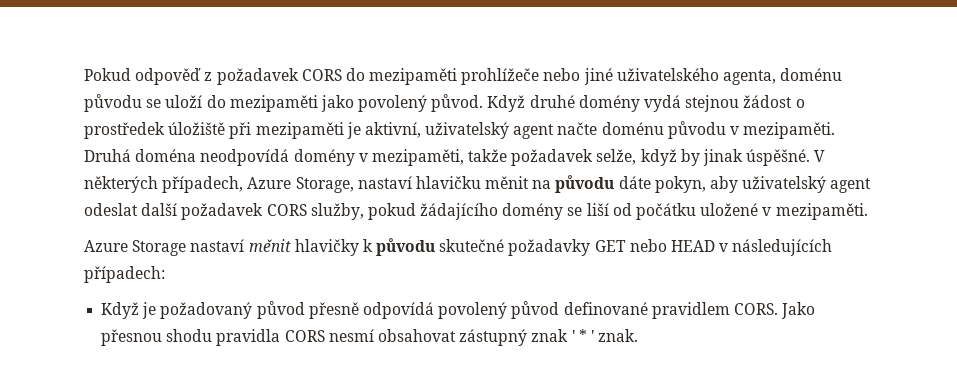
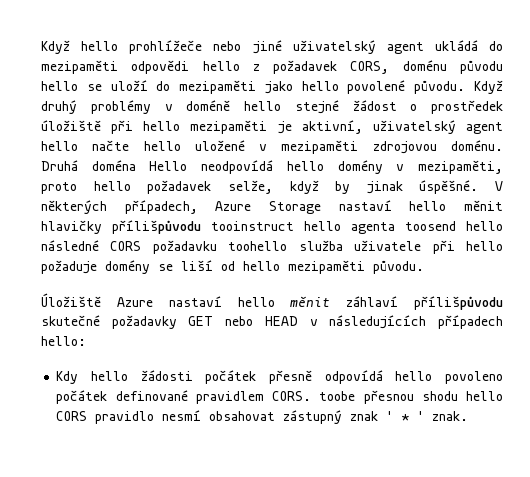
- Pokud odpověď z požadavek CORS do mezipaměti prohlížeče nebo jiné uživatelského agenta, doménu původu se uloží do mezipaměti jako povolený původ. Když druhé domény vydá stejnou žádost o prostředek úložiště při mezipaměti je aktivní, uživatelský agent načte doménu původu v mezipaměti. Druhá doména neodpovídá domény v mezipaměti, takže požadavek selže, když by jinak úspěšné.
+ Když hello prohlížeče nebo jiné uživatelský agent ukládá do mezipaměti odpovědi hello z požadavek CORS, doménu původu hello se uloží do mezipaměti jako hello povolené původu. Když druhý problémy v doméně hello stejné žádost o prostředek úložiště při hello mezipaměti je aktivní, uživatelský agent hello načte hello uložené v mezipaměti zdrojovou doménu. Druhá doména Hello neodpovídá hello domény v mezipaměti, proto hello požadavek selže, když by jinak úspěšné.
- V některých případech, Azure Storage, nastaví hlavičku měnit na původu dáte pokyn, aby uživatelský agent odeslat další požadavek CORS služby, pokud žádajícího domény se liší od počátku uložené v mezipaměti.
- Azure Storage nastaví měnit hlavičky k původu skutečné požadavky GET nebo HEAD v následujících případech:
- Když je požadovaný původ přesně odpovídá povolený původ definované pravidlem CORS. Jako přesnou shodu pravidla CORS nesmí obsahovat zástupný znak ' * ' znak.
+ V některých případech, Azure Storage nastaví hello měnit hlavičky přílišpůvodu tooinstruct hello agenta toosend hello následné CORS požadavku toohello služba uživatele při hello požaduje domény se liší od hello mezipaměti původu.
+ Úložiště Azure nastaví hello měnit záhlaví přílišpůvodu skutečné požadavky GET nebo HEAD v následujících případech hello:
+ Kdy hello žádosti počátek přesně odpovídá hello povoleno počátek definované pravidlem CORS. toobe přesnou shodu hello CORS pravidlo nesmí obsahovat zástupný znak ' * ' znak.

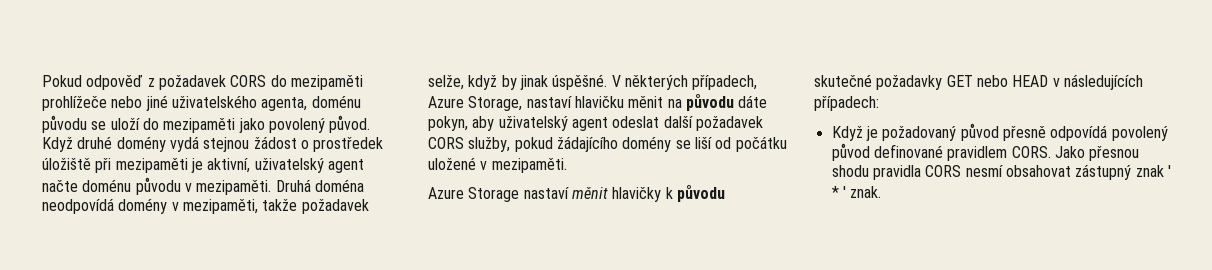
- Když hello prohlížeče nebo jiné uživatelský agent ukládá do mezipaměti odpovědi hello z požadavek CORS, doménu původu hello se uloží do mezipaměti jako hello povolené původu. Když druhý problémy v doméně hello stejné žádost o prostředek úložiště při hello mezipaměti je aktivní, uživatelský agent hello načte hello uložené v mezipaměti zdrojovou doménu. Druhá doména Hello neodpovídá hello domény v mezipaměti, proto hello požadavek selže, když by jinak úspěšné.
+ Pokud odpověď z požadavek CORS do mezipaměti prohlížeče nebo jiné uživatelského agenta, doménu původu se uloží do mezipaměti jako povolený původ. Když druhé domény vydá stejnou žádost o prostředek úložiště při mezipaměti je aktivní, uživatelský agent načte doménu původu v mezipaměti. Druhá doména neodpovídá domény v mezipaměti, takže požadavek selže, když by jinak úspěšné.
- V některých případech, Azure Storage nastaví hello měnit hlavičky přílišpůvodu tooinstruct hello agenta toosend hello následné CORS požadavku toohello služba uživatele při hello požaduje domény se liší od hello mezipaměti původu.
- Úložiště Azure nastaví hello měnit záhlaví přílišpůvodu skutečné požadavky GET nebo HEAD v následujících případech hello:
- Kdy hello žádosti počátek přesně odpovídá hello povoleno počátek definované pravidlem CORS. toobe přesnou shodu hello CORS pravidlo nesmí obsahovat zástupný znak ' * ' znak.
+ V některých případech, Azure Storage, nastaví hlavičku měnit na původu dáte pokyn, aby uživatelský agent odeslat další požadavek CORS služby, pokud žádajícího domény se liší od počátku uložené v mezipaměti.
+ Azure Storage nastaví měnit hlavičky k původu skutečné požadavky GET nebo HEAD v následujících případech:
+ Když je požadovaný původ přesně odpovídá povolený původ definované pravidlem CORS. Jako přesnou shodu pravidla CORS nesmí obsahovat zástupný znak ' * ' znak.

